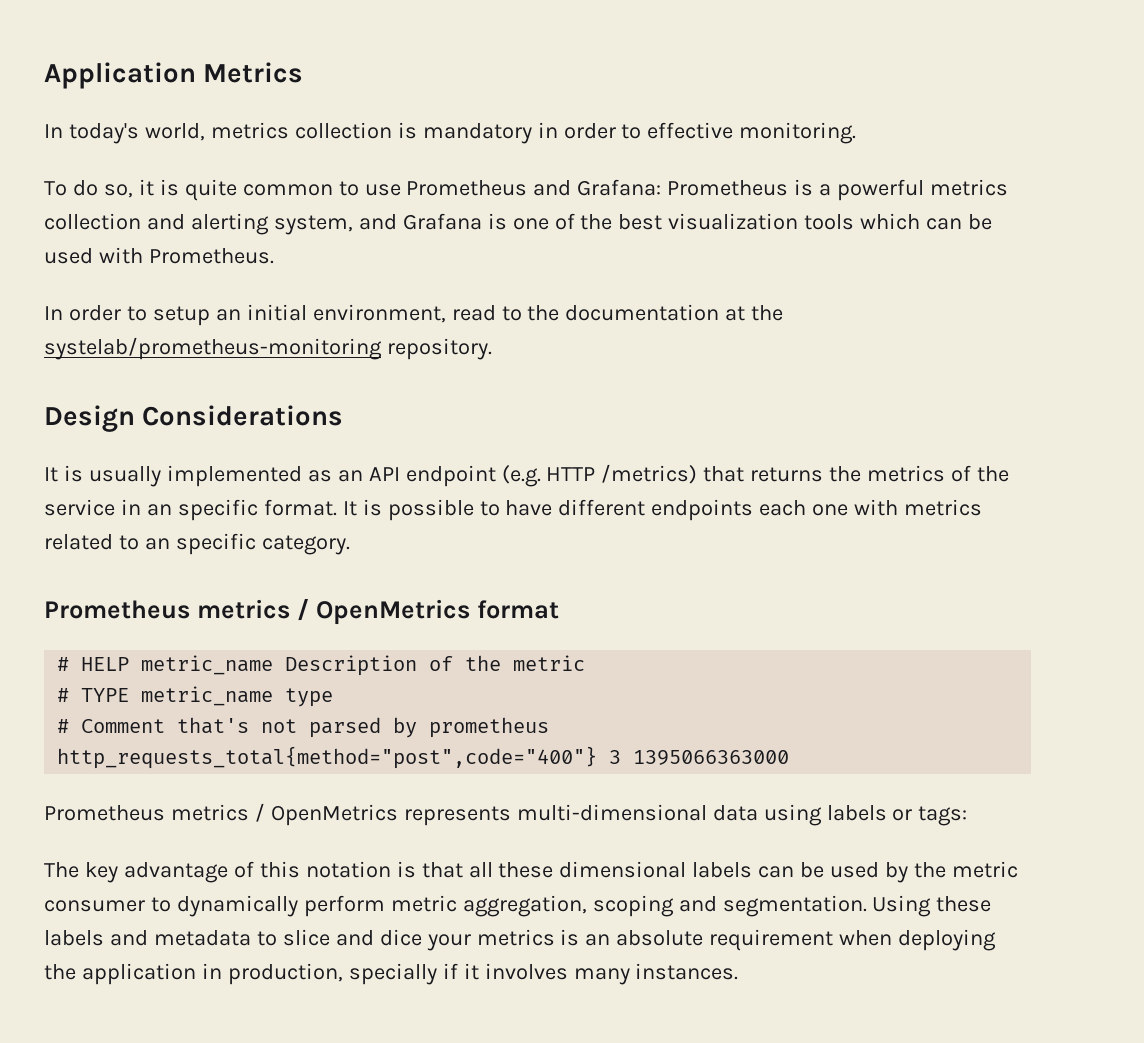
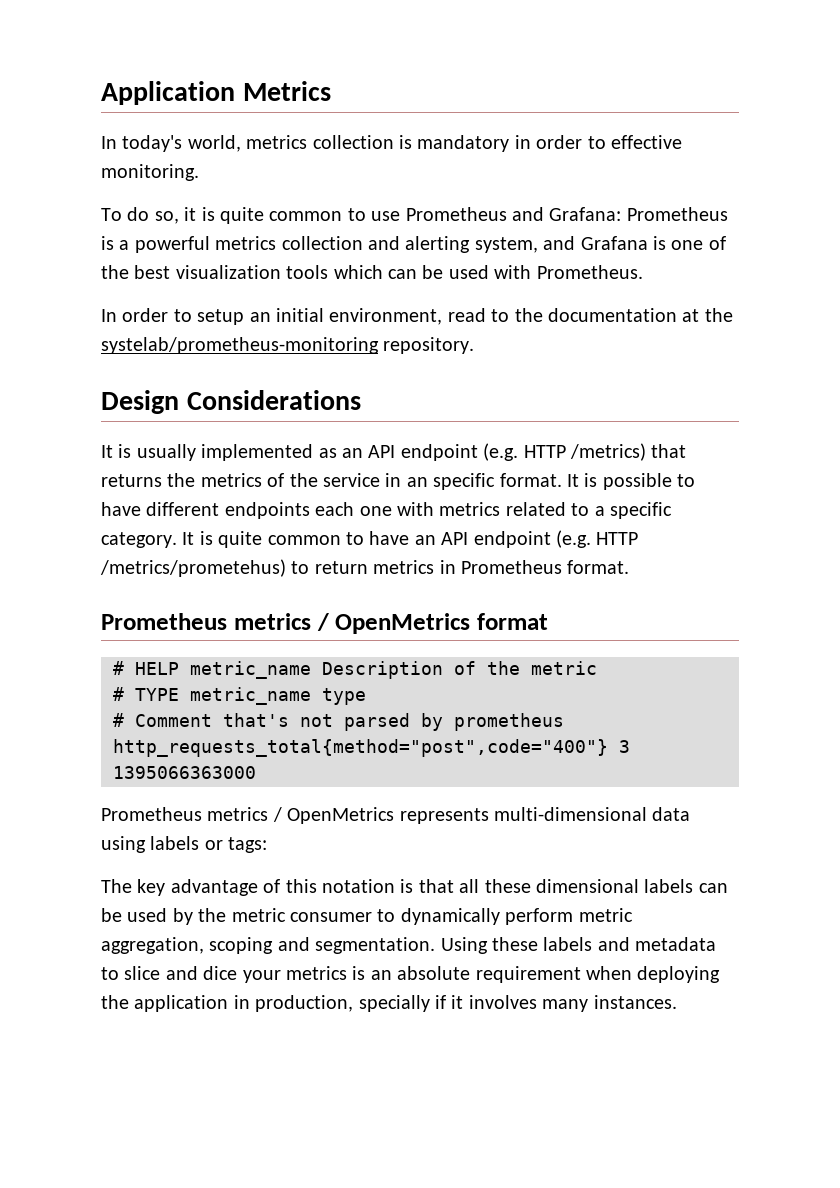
- It is possible to have different endpoints each one with metrics related to an specific category.
+ It is possible to have different endpoints each one with metrics related to a specific category. It is quite common to have an API endpoint (e.g. HTTP /metrics/prometehus) to return metrics in Prometheus format.

